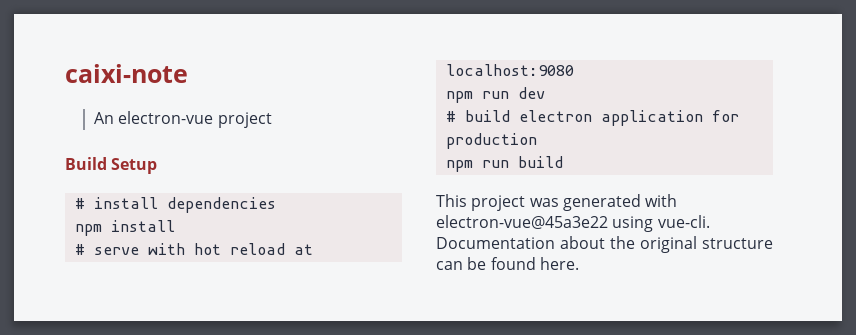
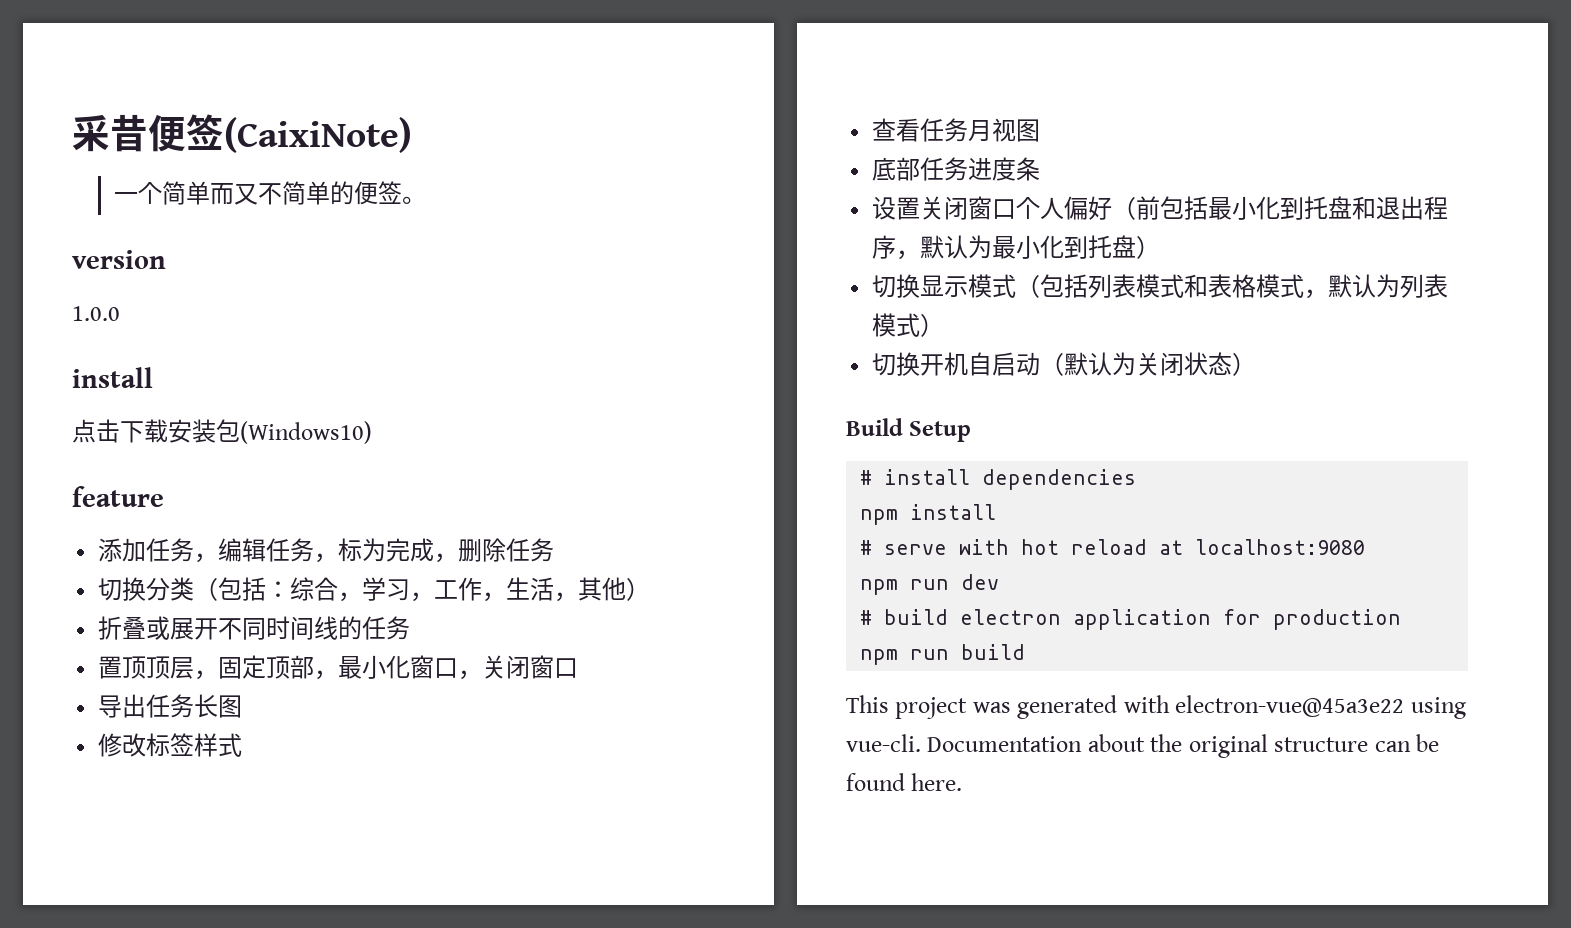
- caixi-note
- An electron-vue project
+ 采昔便签(CaixiNote)
+ 一个简单而又不简单的便签。
+ version
+ 1.0.0
+ install
+ 点击下载安装包(Windows10)
+ feature
+ 添加任务，编辑任务，标为完成，删除任务
+ 切换分类（包括：综合，学习，工作，生活，其他）
+ 折叠或展开不同时间线的任务
+ 置顶顶层，固定顶部，最小化窗口，关闭窗口
+ 导出任务长图
+ 修改标签样式
+ 查看任务月视图
+ 底部任务进度条
+ 设置关闭窗口个人偏好（前包括最小化到托盘和退出程序，默认为最小化到托盘）
+ 切换显示模式（包括列表模式和表格模式，默认为列表模式）
+ 切换开机自启动（默认为关闭状态）

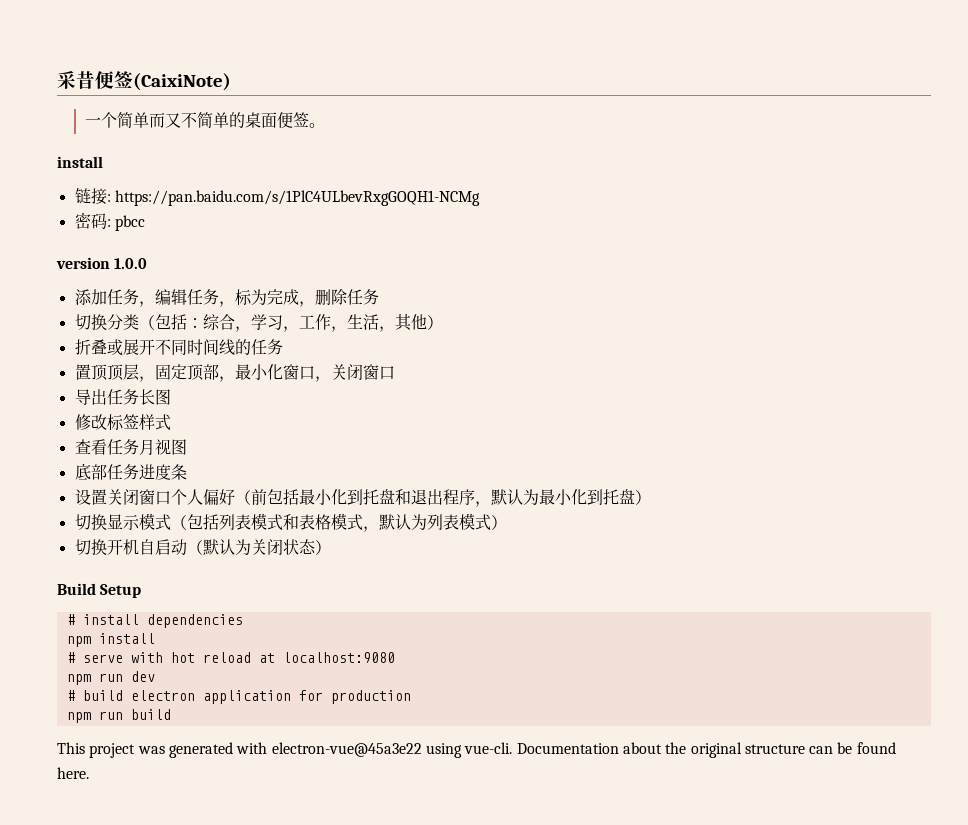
- 一个简单而又不简单的便签。
- version
- 1.0.0
+ 一个简单而又不简单的桌面便签。
  install
- 点击下载安装包(Windows10)
- feature
+ 链接: https://pan.baidu.com/s/1PlC4ULbevRxgGOQH1-NCMg
+ 密码: pbcc
+ version 1.0.0

